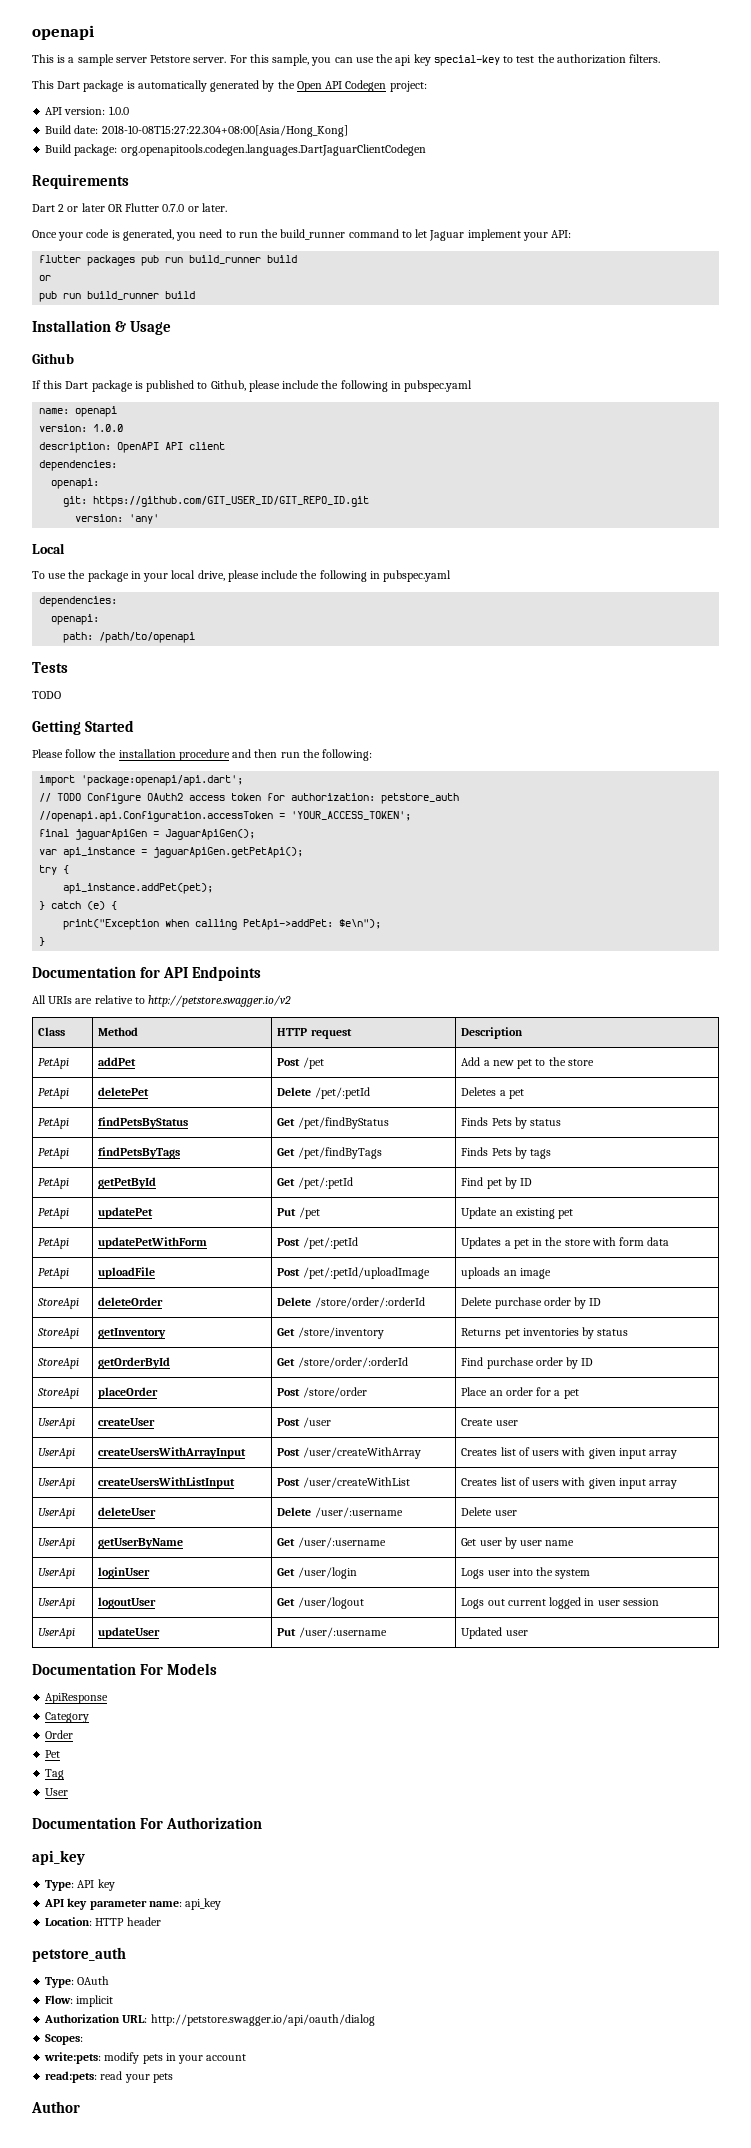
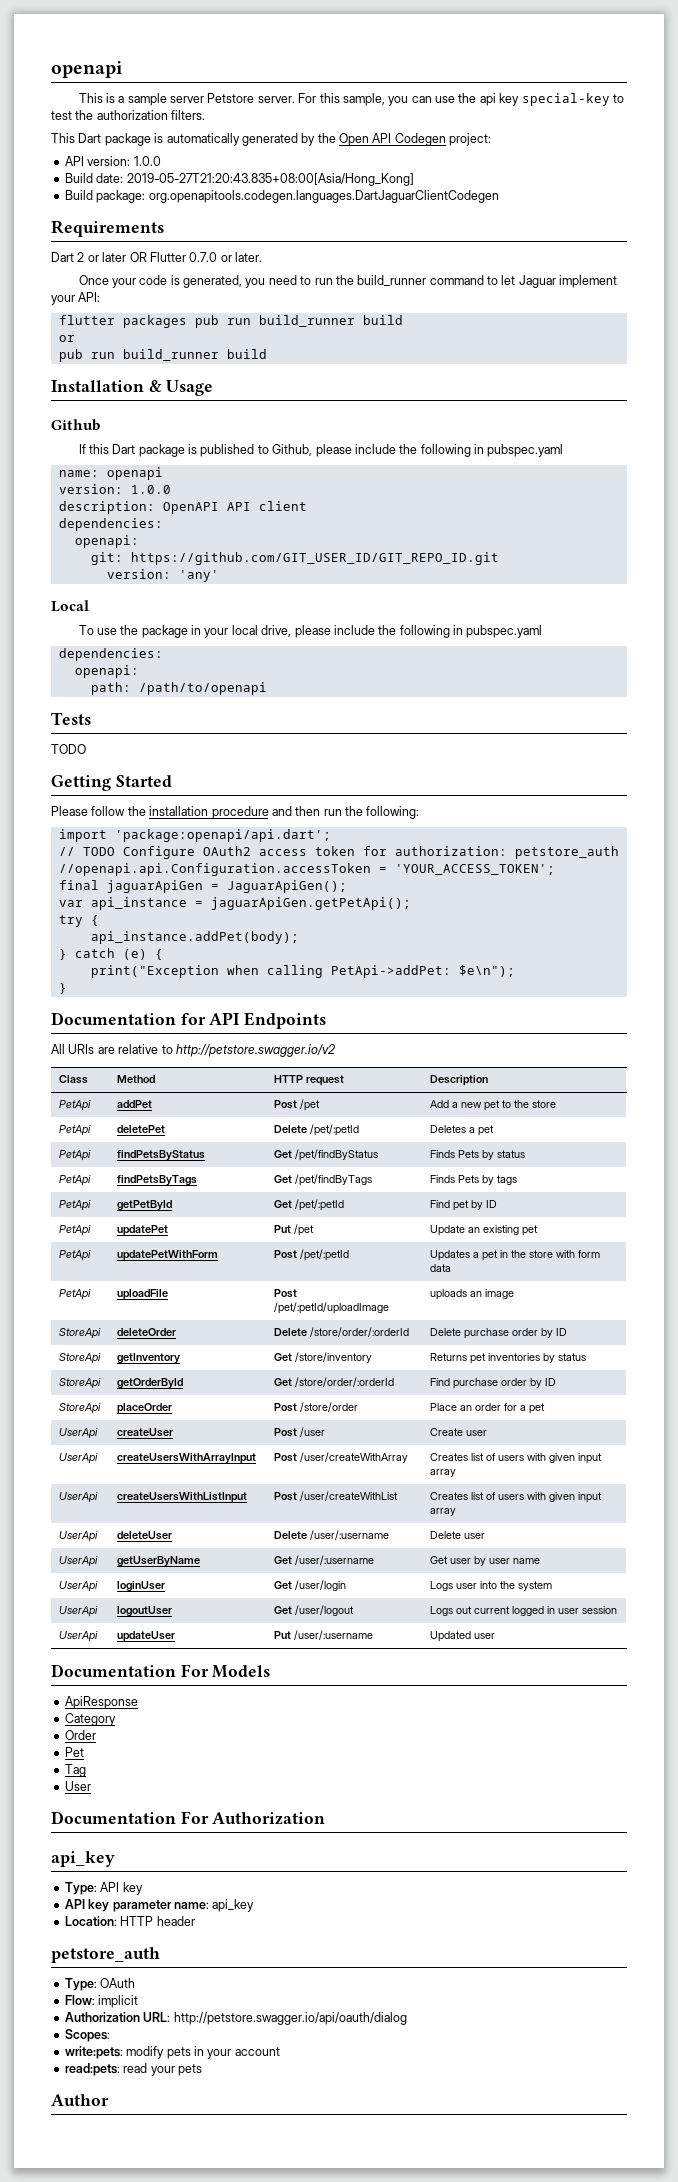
- Build date: 2018-10-08T15:27:22.304+08:00[Asia/Hong_Kong]
+ Build date: 2019-05-27T21:20:43.835+08:00[Asia/Hong_Kong]
- api_instance.addPet(pet);
+ api_instance.addPet(body);

